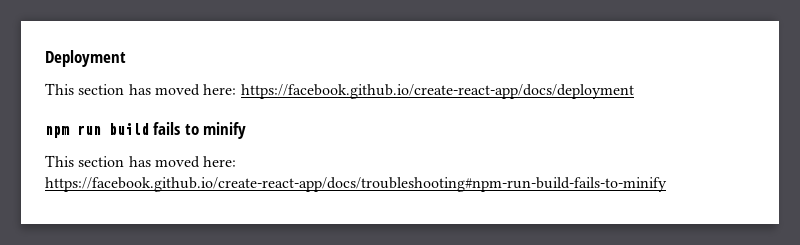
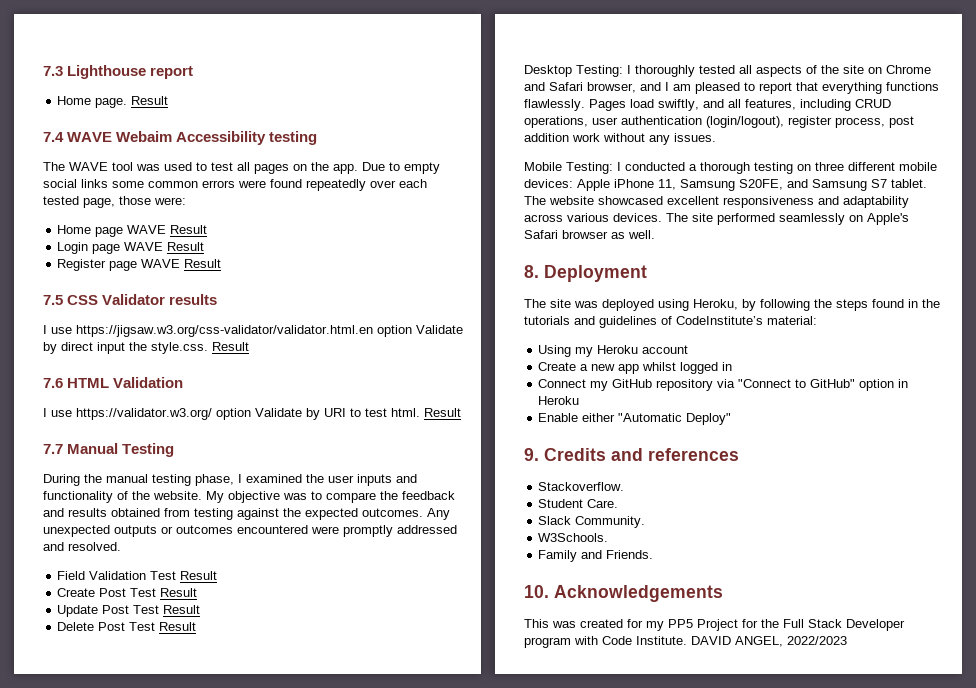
- Deployment
- This section has moved here: https://facebook.github.io/create-react-app/docs/deployment
- npm run build fails to minify
- This section has moved here: https://facebook.github.io/create-react-app/docs/troubleshooting#npm-run-build-fails-to-minify
+ 7.3 Lighthouse report
+ Home page. Result
+ 7.4 WAVE Webaim Accessibility testing
+ The WAVE tool was used to test all pages on the app. Due to empty social links some common errors were found repeatedly over each tested page, those were:
+ Home page WAVE Result
+ Login page WAVE Result
+ Register page WAVE Result
+ 7.5 CSS Validator results
+ I use https://jigsaw.w3.org/css-validator/validator.html.en option Validate by direct input the style.css. Result
+ 7.6 HTML Validation
+ I use https://validator.w3.org/ option Validate by URI to test html. Result
+ 7.7 Manual Testing
+ During the manual testing phase, I examined the user inputs and functionality of the website. My objective was to compare the feedback and results obtained from testing against the expected outcomes. Any unexpected outputs or outcomes encountered were promptly addressed and resolved.
+ Field Validation Test Result
+ Create Post Test Result
+ Update Post Test Result
+ Delete Post Test Result
+ Desktop Testing: I thoroughly tested all aspects of the site on Chrome and Safari browser, and I am pleased to report that everything functions flawlessly. Pages load swiftly, and all features, including CRUD operations, user authentication (login/logout), register process, post addition work without any issues.
+ Mobile Testing: I conducted a thorough testing on three different mobile devices: Apple iPhone 11, Samsung S20FE, and Samsung S7 tablet. The website showcased excellent responsiveness and adaptability across various devices. The site performed seamlessly on Apple's Safari browser as well.
+ 8. Deployment
+ The site was deployed using Heroku, by following the steps found in the tutorials and guidelines of CodeInstitute’s material:
+ Using my Heroku account
+ Create a new app whilst logged in
+ Connect my GitHub repository via "Connect to GitHub" option in Heroku
+ Enable either "Automatic Deploy"
+ 9. Credits and references
+ Stackoverflow.
+ Student Care.
+ Slack Community.
+ W3Schools.
+ Family and Friends.
+ 10. Acknowledgements
+ This was created for my PP5 Project for the Full Stack Developer program with Code Institute. DAVID ANGEL, 2022/2023

